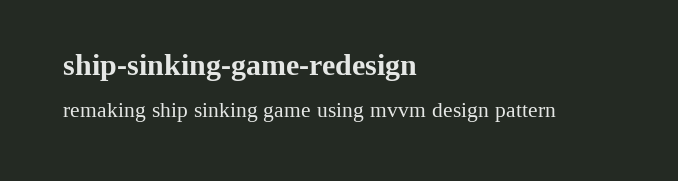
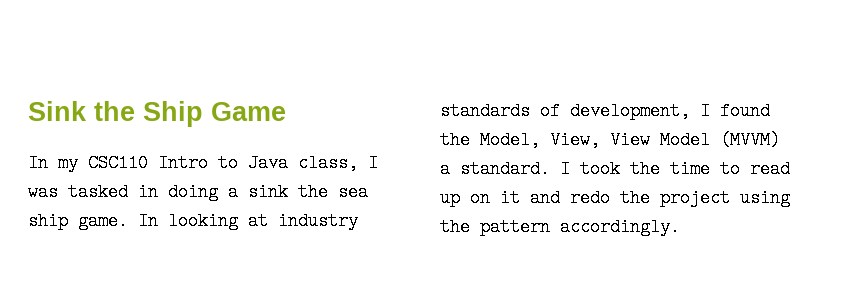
- ship-sinking-game-redesign
- remaking ship sinking game using mvvm design pattern
+ Sink the Ship Game
+ In my CSC110 Intro to Java class, I was tasked in doing a sink the sea ship game. In looking at industry standards of development, I found the Model, View, View Model (MVVM) a standard. I took the time to read up on it and redo the project using the pattern accordingly.

